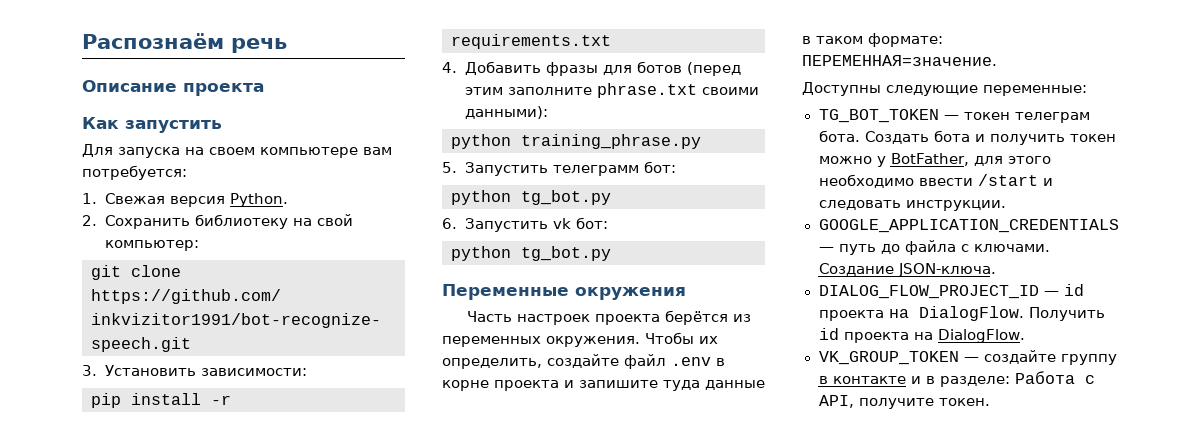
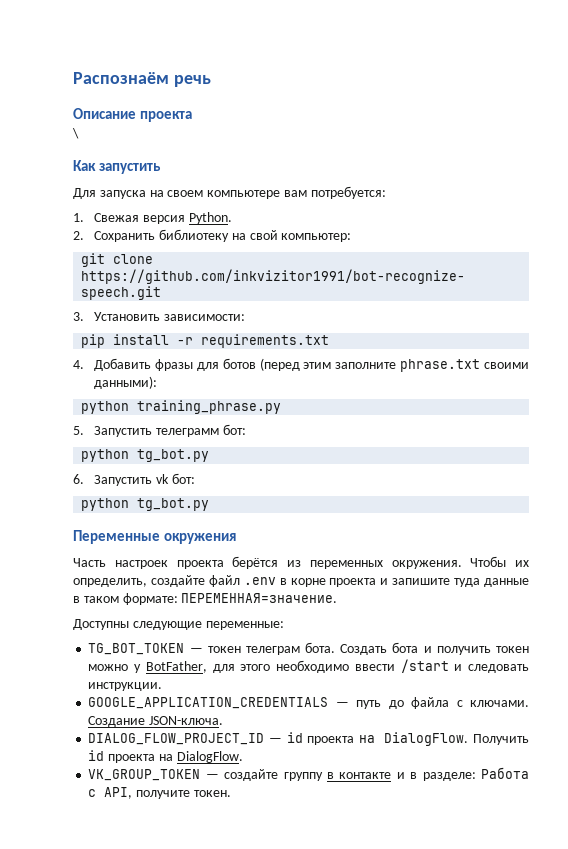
+ \

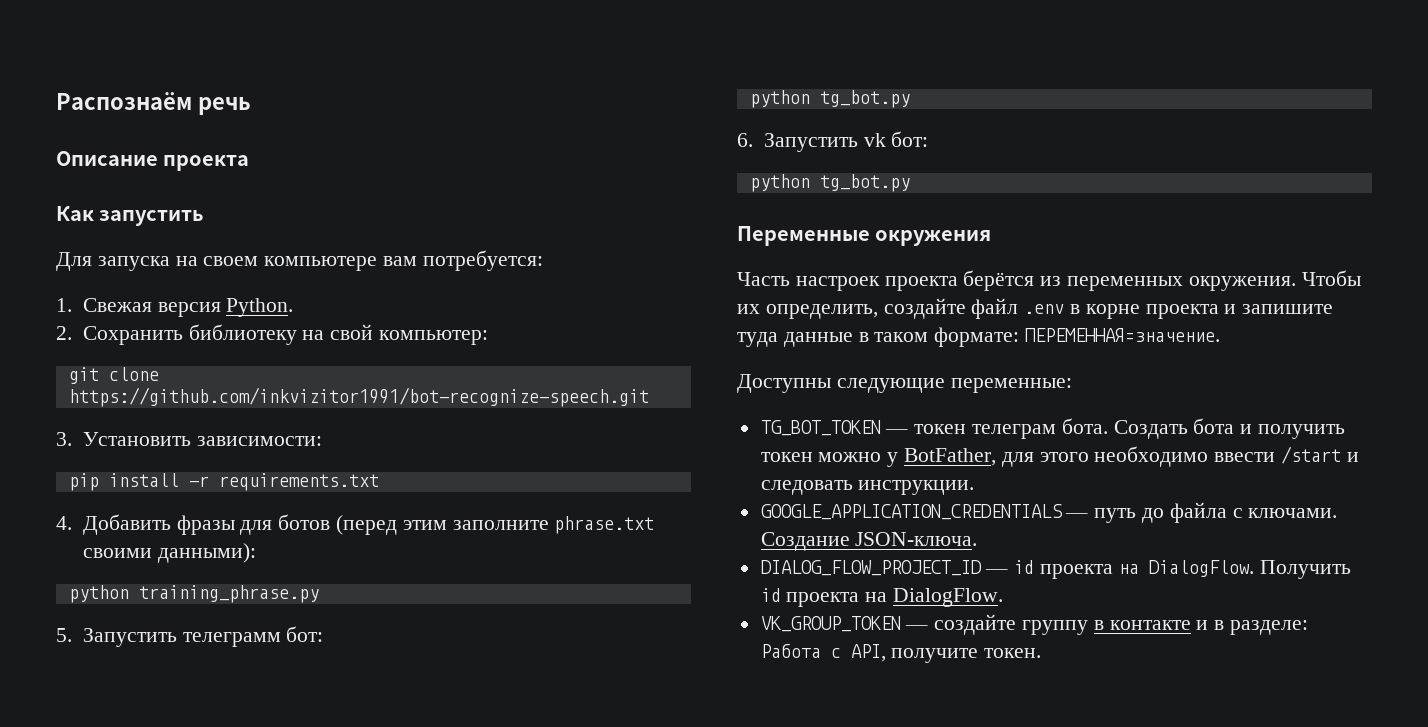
- \

